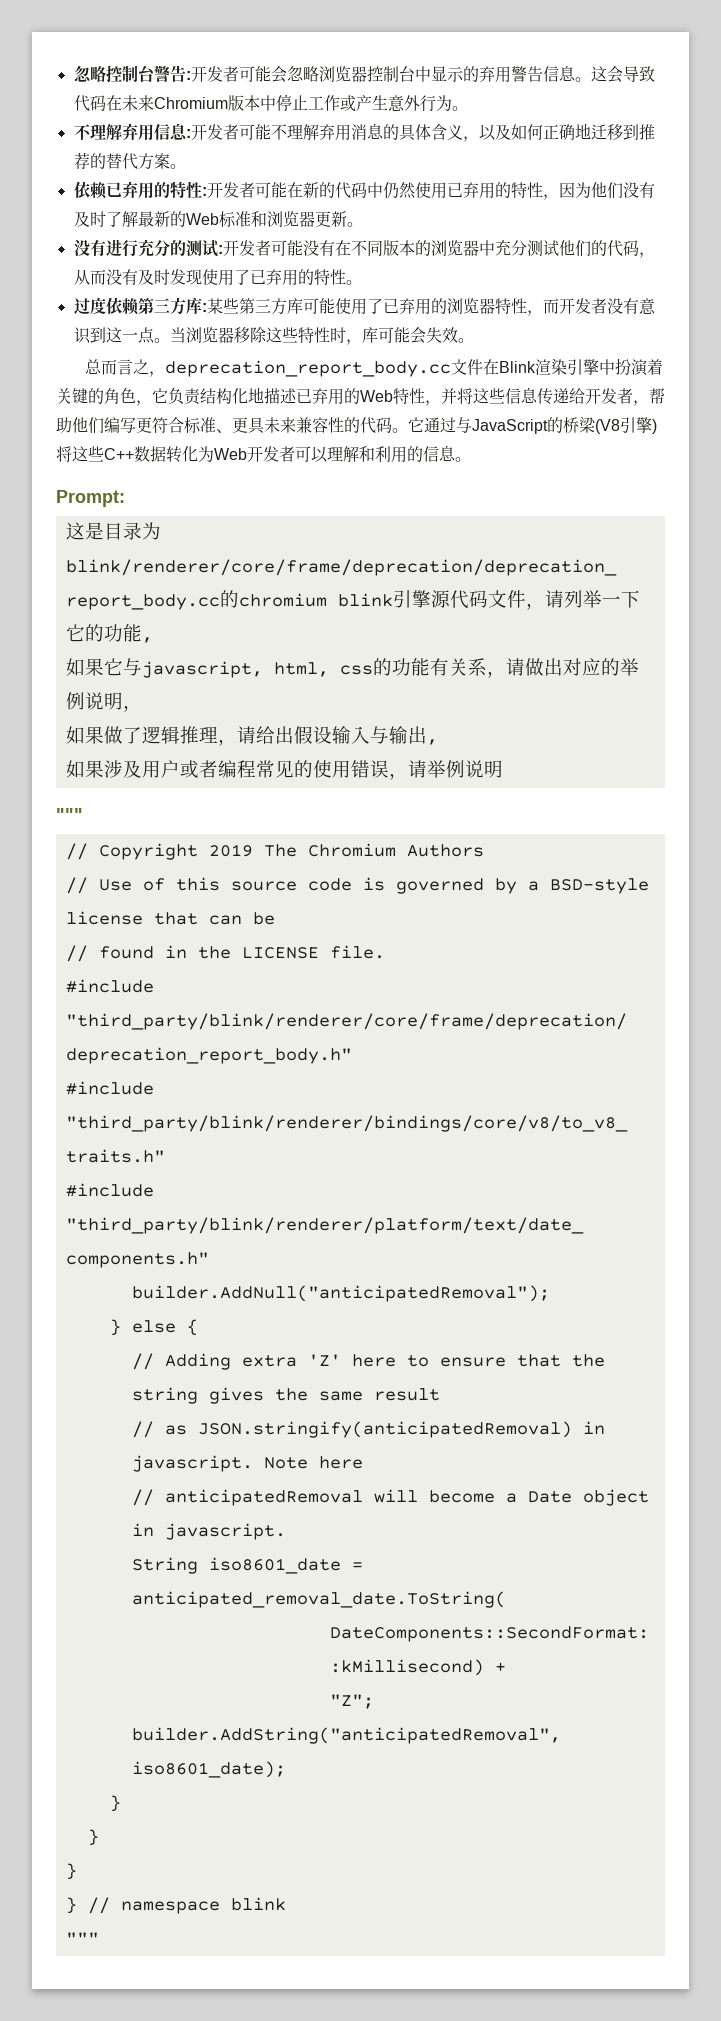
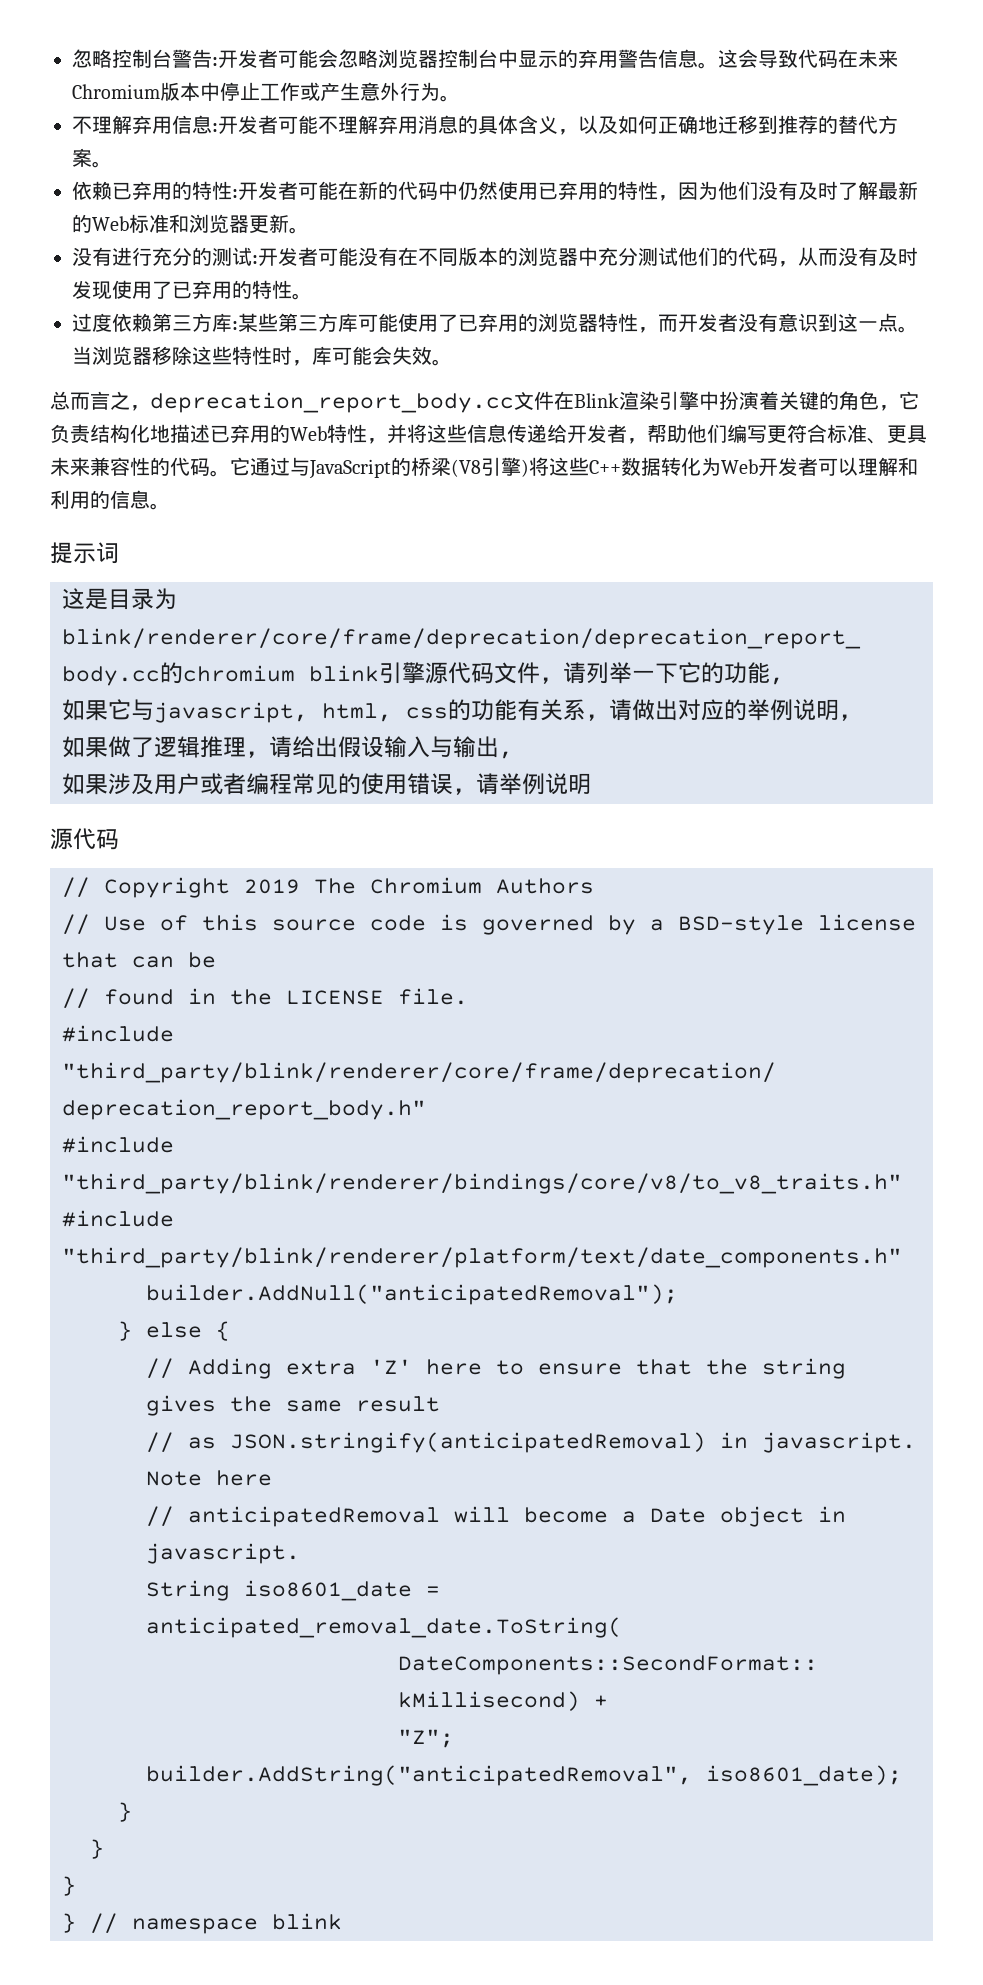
- Prompt:
+ 提示词
  如果涉及用户或者编程常见的使用错误，请举例说明
- """
+ 源代码
  } // namespace blink
- """

